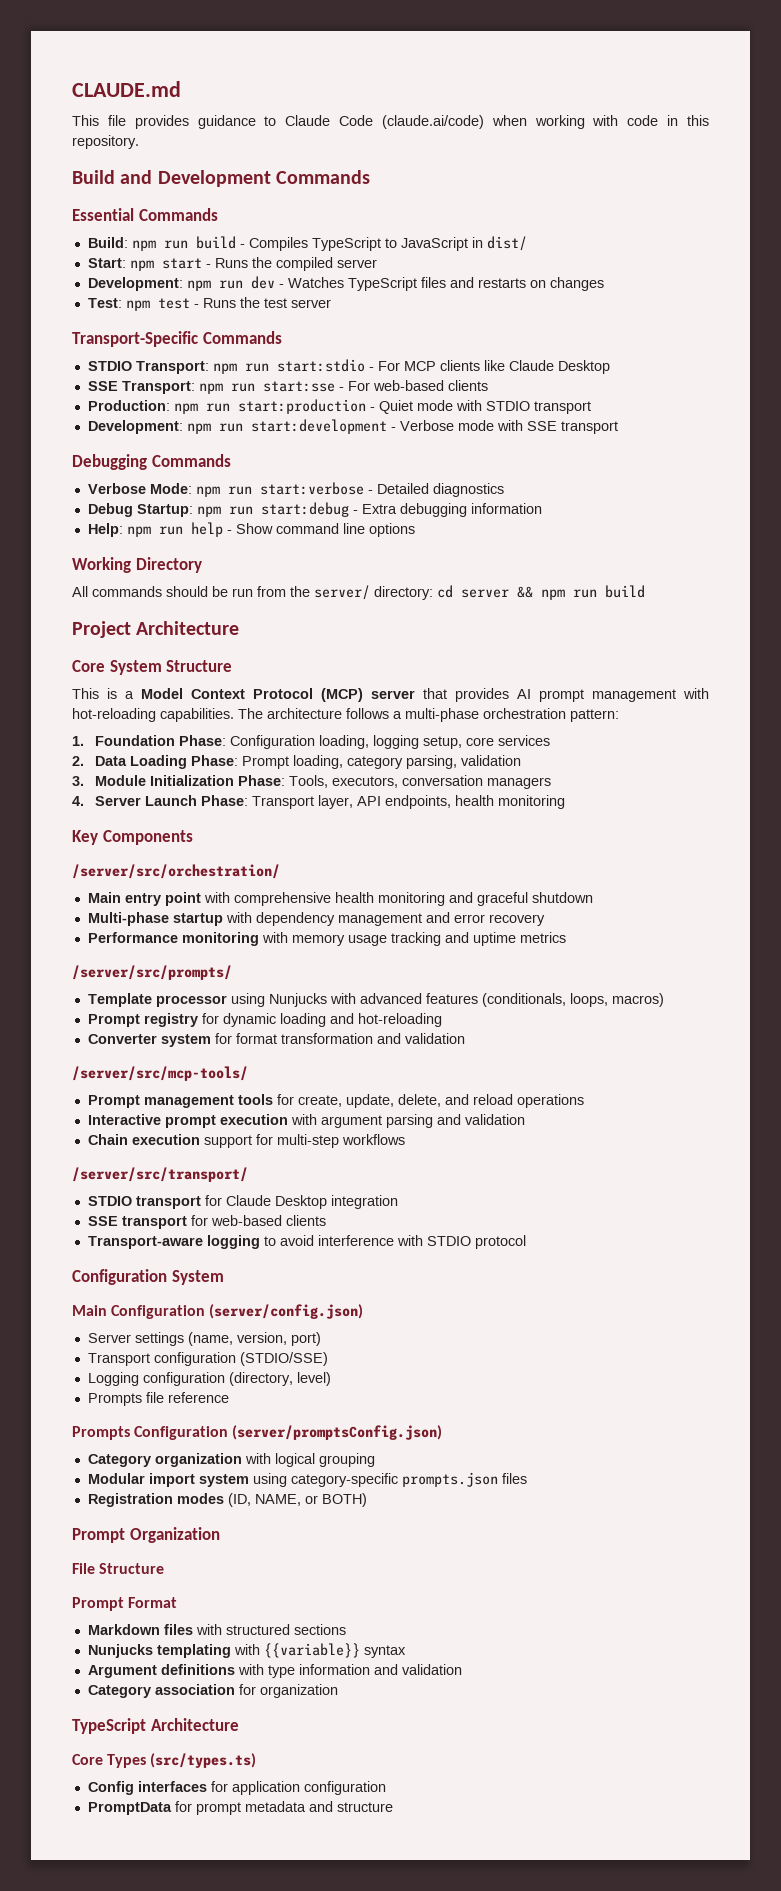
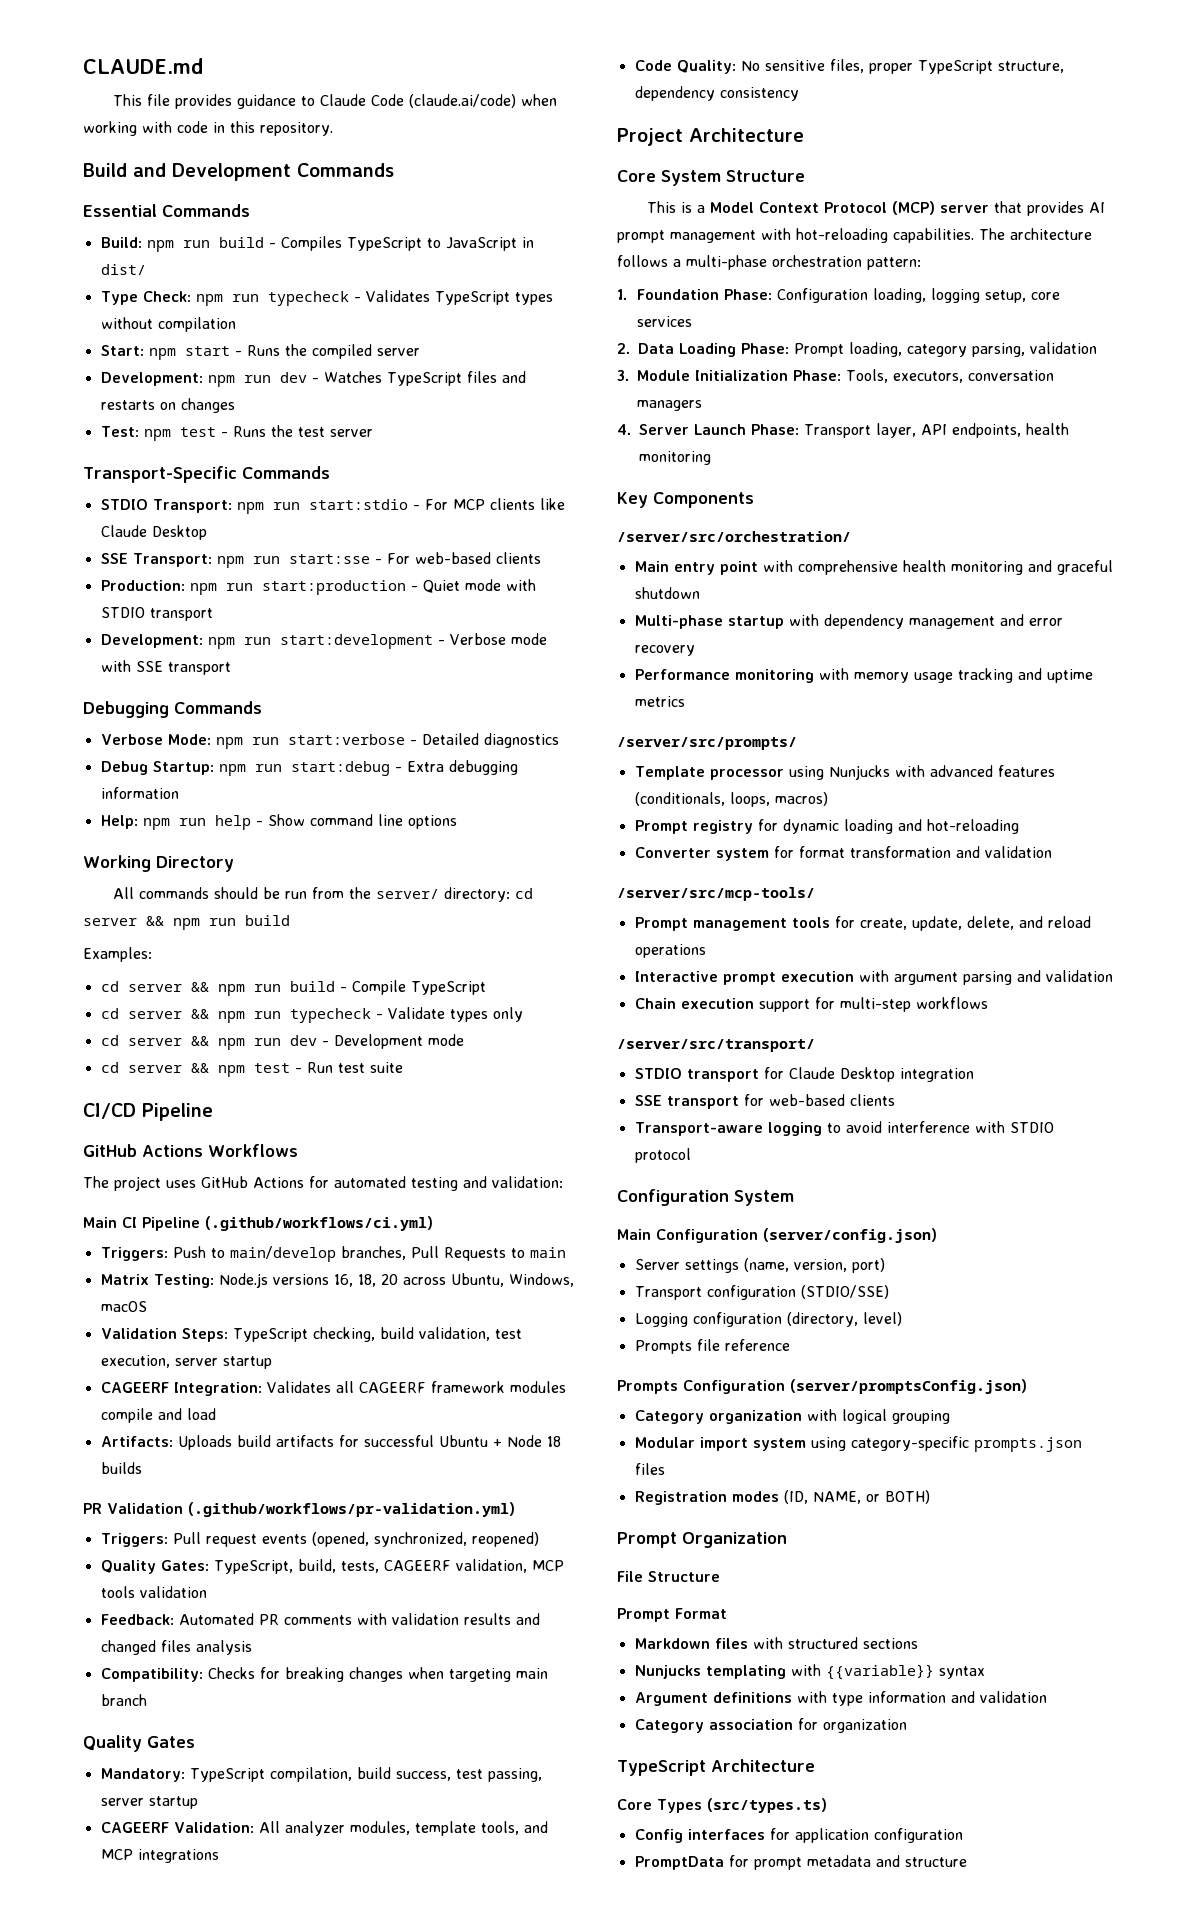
+ Type Check: npm run typecheck - Validates TypeScript types without compilation
+ Examples:
+ cd server && npm run build - Compile TypeScript
+ cd server && npm run typecheck - Validate types only
+ cd server && npm run dev - Development mode
+ cd server && npm test - Run test suite
+ CI/CD Pipeline
+ GitHub Actions Workflows
+ The project uses GitHub Actions for automated testing and validation:
+ Main CI Pipeline (.github/workflows/ci.yml)
+ Triggers: Push to main/develop branches, Pull Requests to main
+ Matrix Testing: Node.js versions 16, 18, 20 across Ubuntu, Windows, macOS
+ Validation Steps: TypeScript checking, build validation, test execution, server startup
+ CAGEERF Integration: Validates all CAGEERF framework modules compile and load
+ Artifacts: Uploads build artifacts for successful Ubuntu + Node 18 builds
+ PR Validation (.github/workflows/pr-validation.yml)
+ Triggers: Pull request events (opened, synchronized, reopened)
+ Quality Gates: TypeScript, build, tests, CAGEERF validation, MCP tools validation
+ Feedback: Automated PR comments with validation results and changed files analysis
+ Compatibility: Checks for breaking changes when targeting main branch
+ Quality Gates
+ Mandatory: TypeScript compilation, build success, test passing, server startup
+ CAGEERF Validation: All analyzer modules, template tools, and MCP integrations
+ Code Quality: No sensitive files, proper TypeScript structure, dependency consistency

